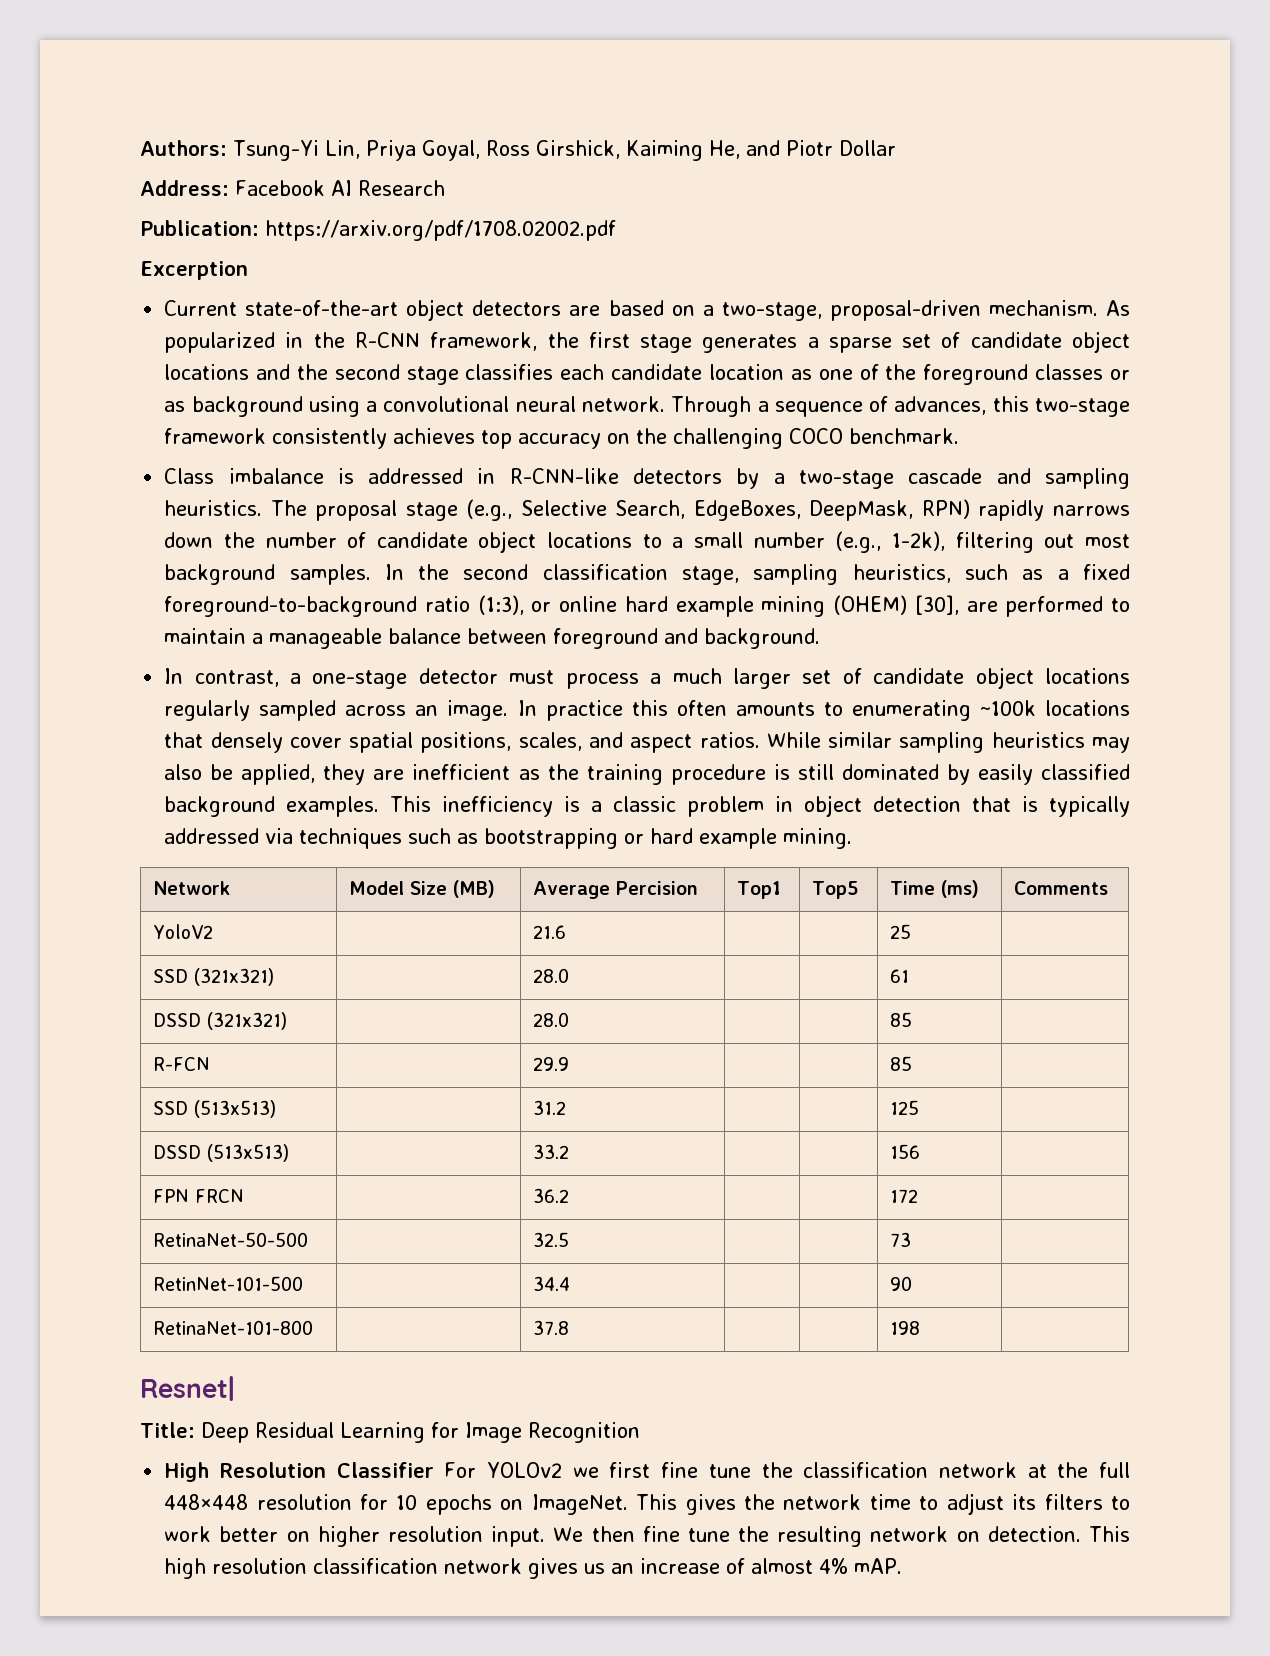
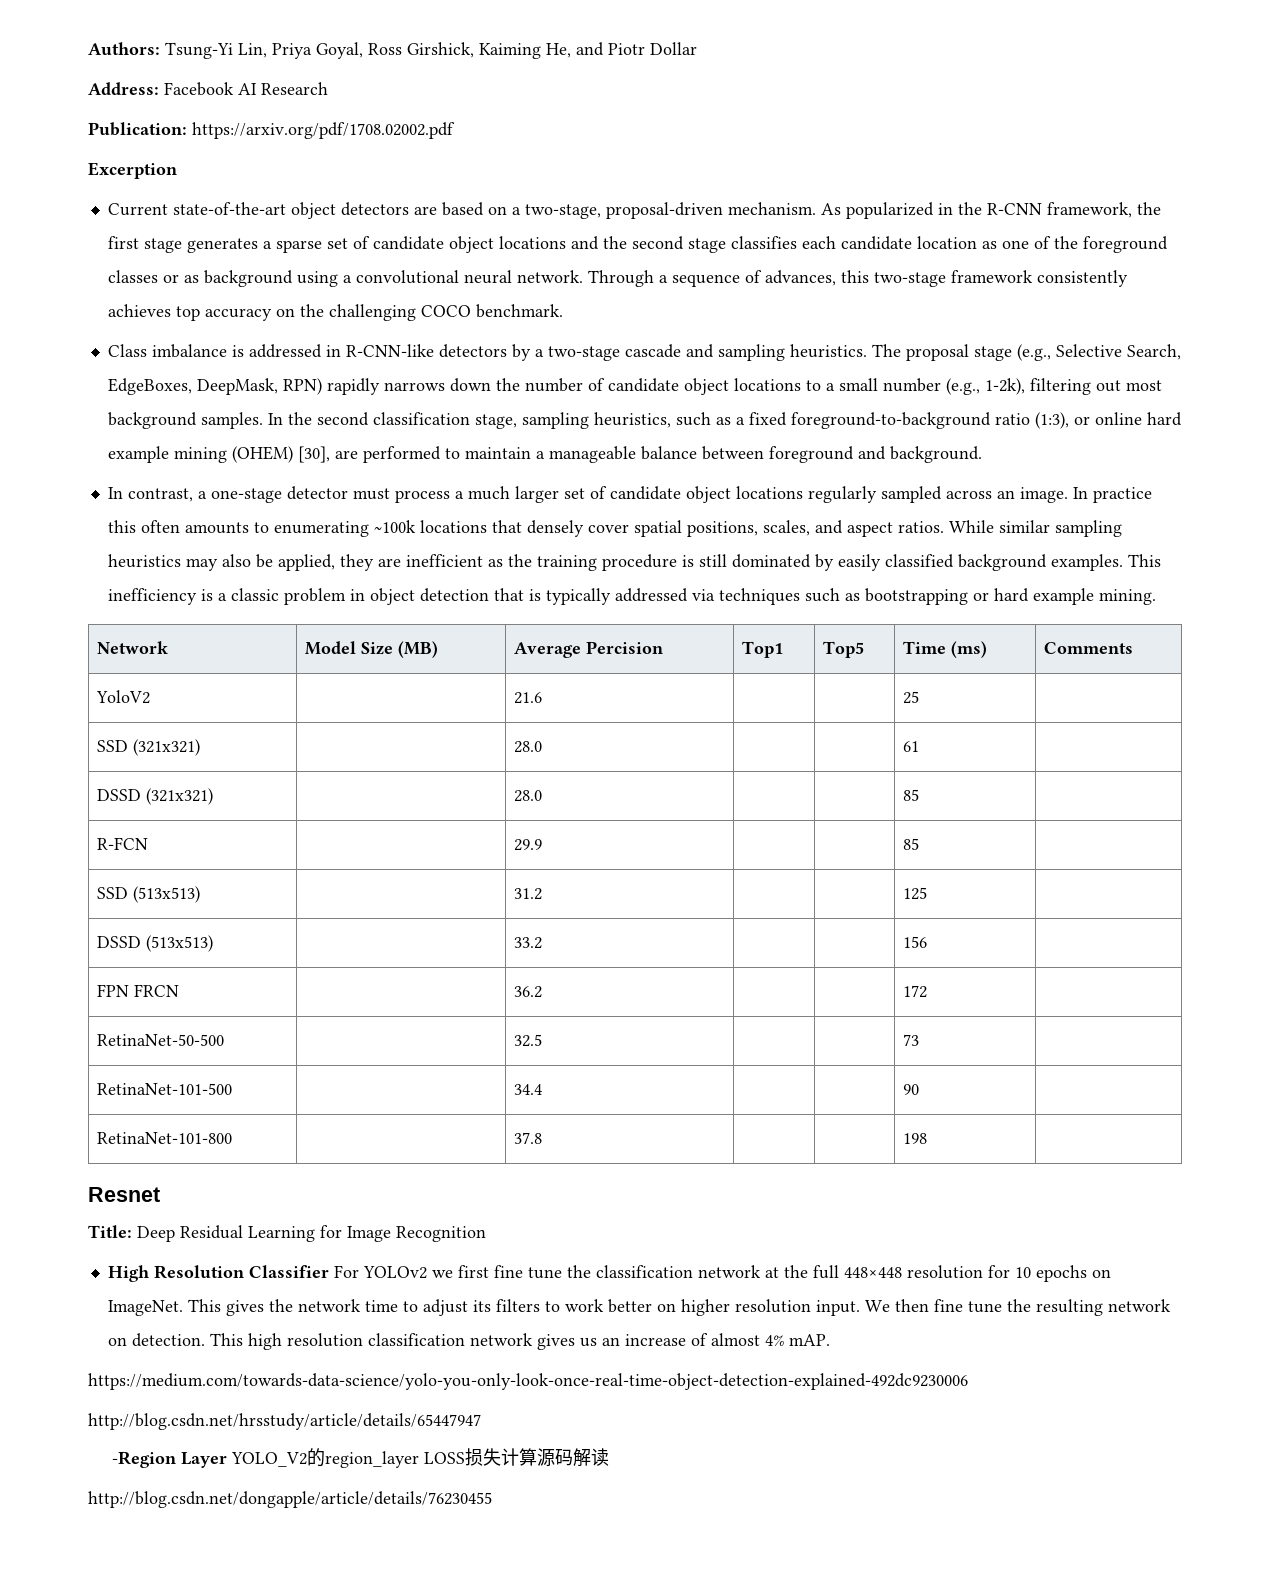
- RetinNet-101-500 | | 34.4 | | | 90 |
+ RetinaNet-101-500 | | 34.4 | | | 90 |
- Resnet|
+ Resnet
+ https://medium.com/towards-data-science/yolo-you-only-look-once-real-time-object-detection-explained-492dc9230006
+ http://blog.csdn.net/hrsstudy/article/details/65447947
+ -Region Layer YOLO_V2的region_layer LOSS损失计算源码解读
+ http://blog.csdn.net/dongapple/article/details/76230455

